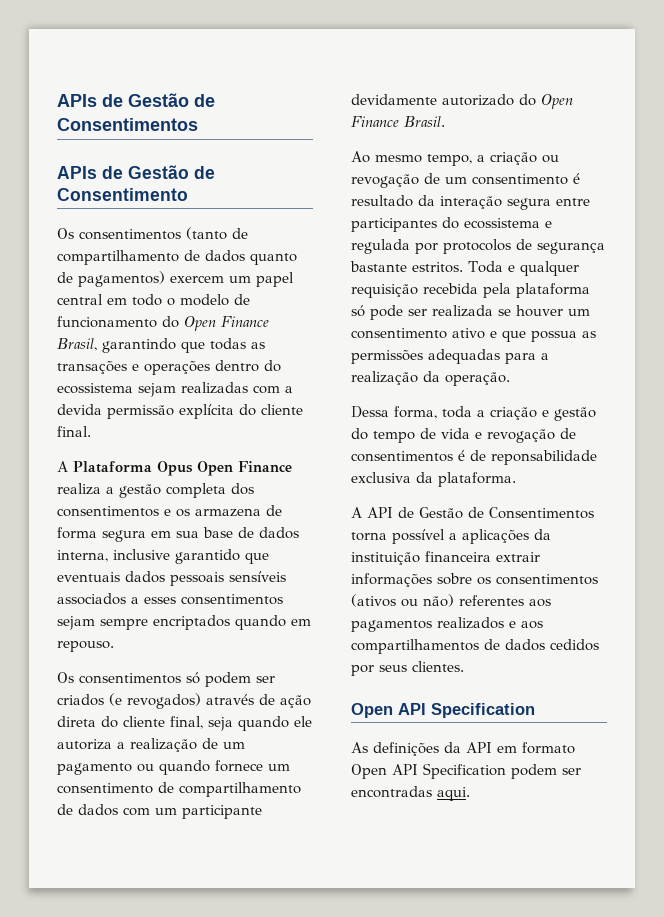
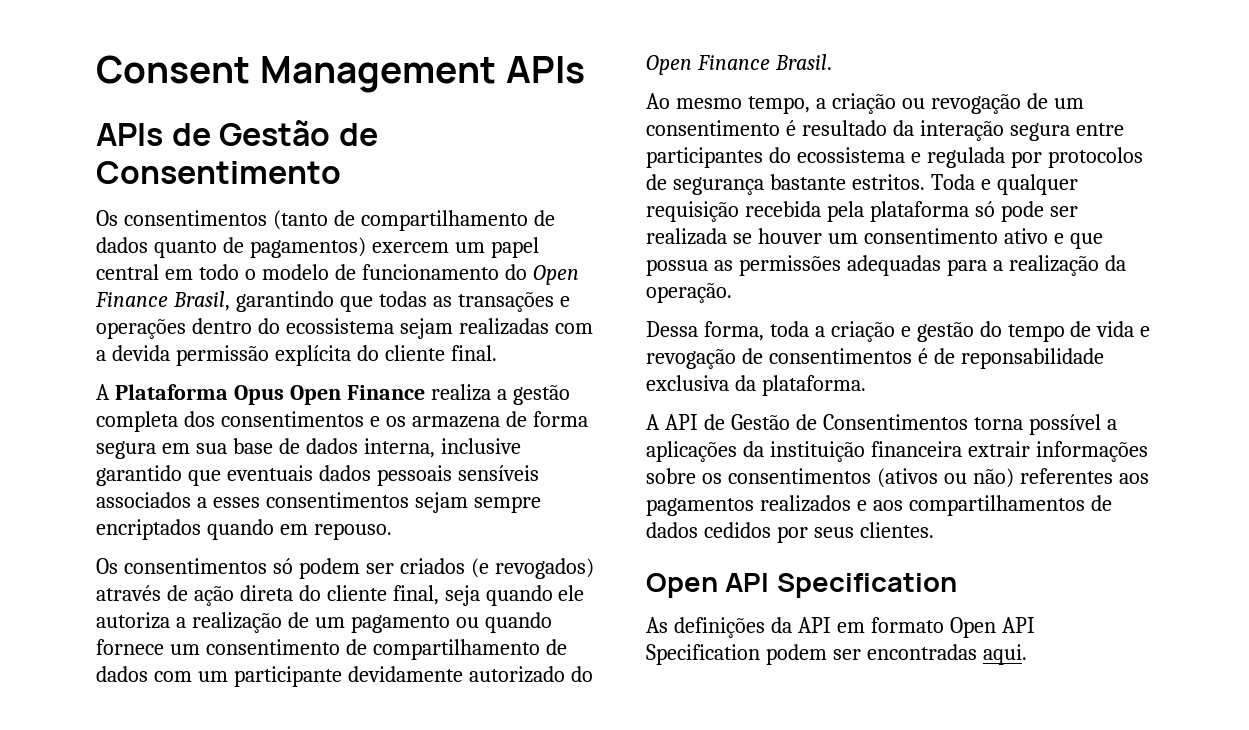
- APIs de Gestão de Consentimentos
+ Consent Management APIs

